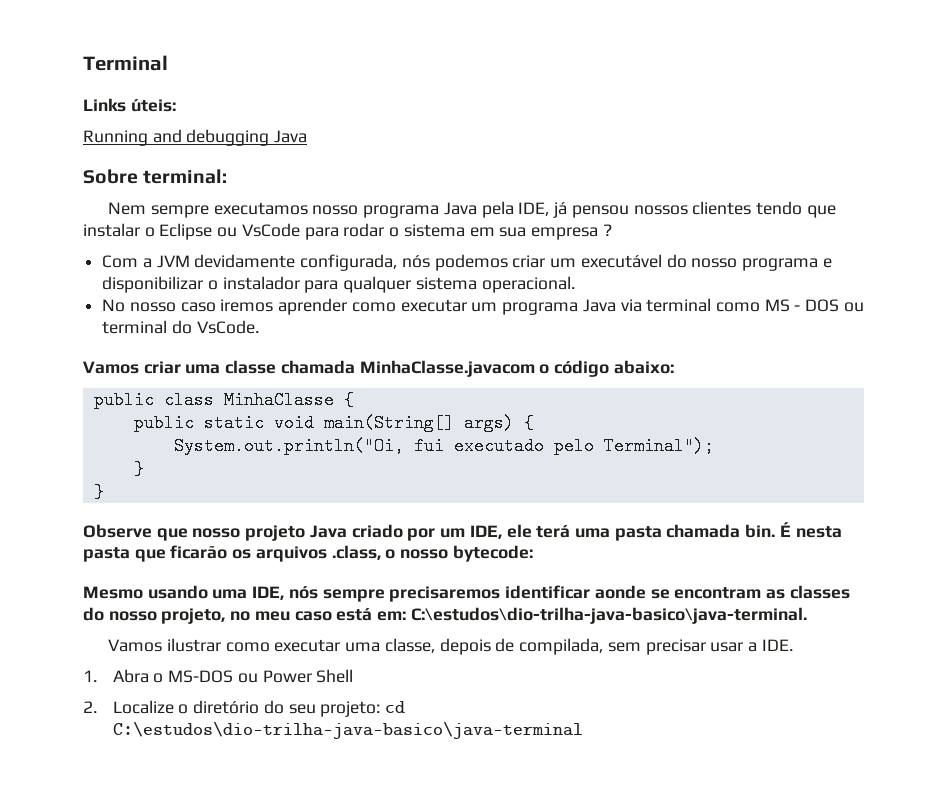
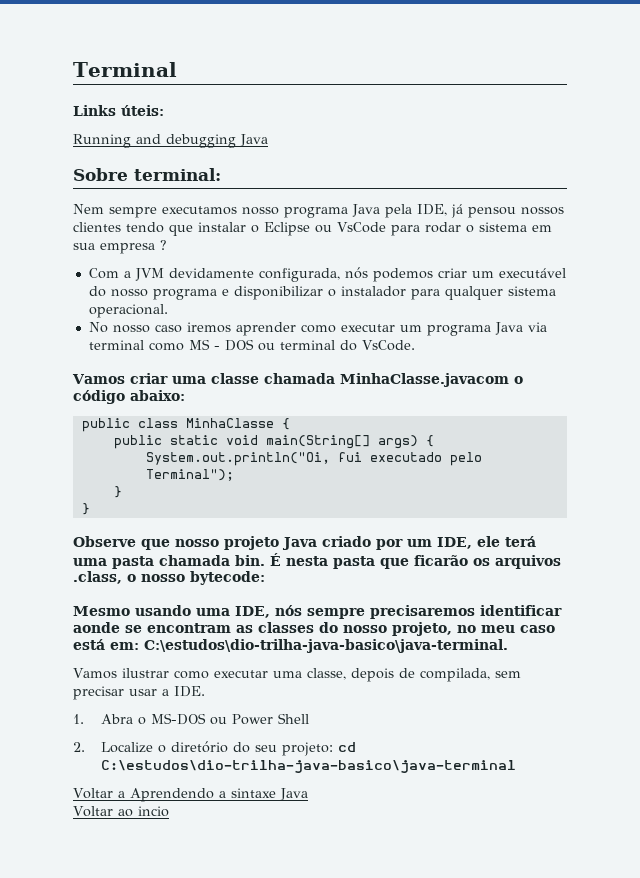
+ Voltar a Aprendendo a sintaxe Java
+ Voltar ao incio

